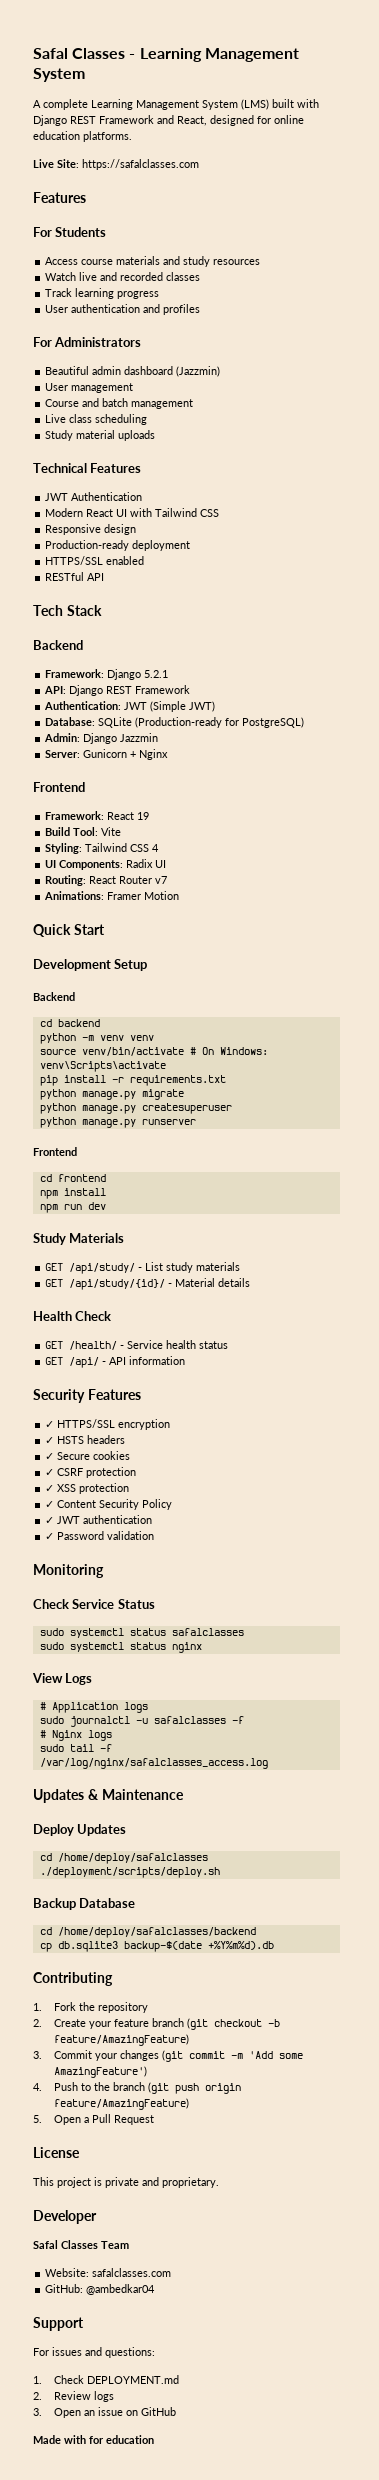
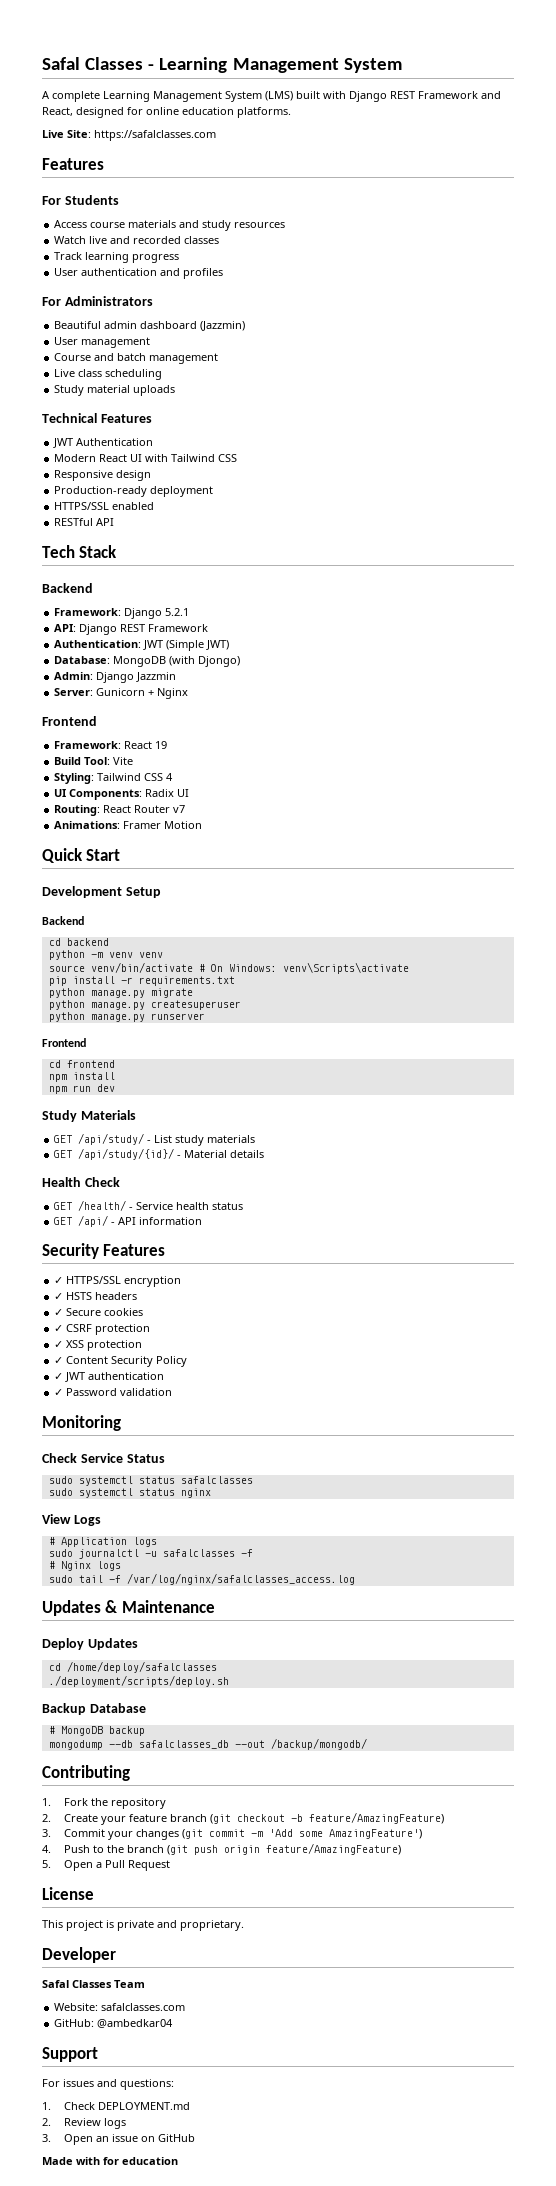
- Database: SQLite (Production-ready for PostgreSQL)
+ Database: MongoDB (with Djongo)
- cd /home/deploy/safalclasses/backend
- cp db.sqlite3 backup-$(date +%Y%m%d).db
+ # MongoDB backup
+ mongodump --db safalclasses_db --out /backup/mongodb/

